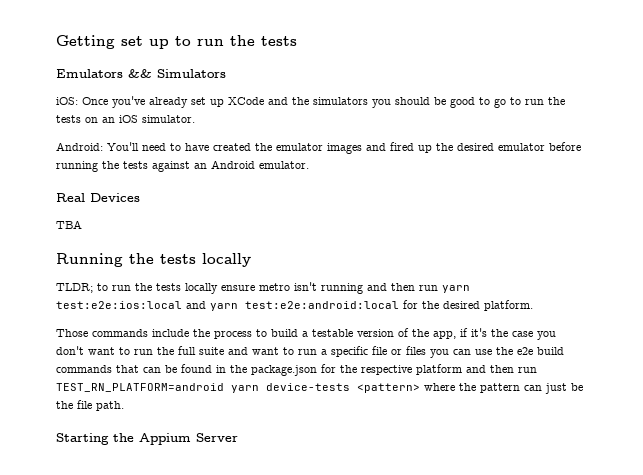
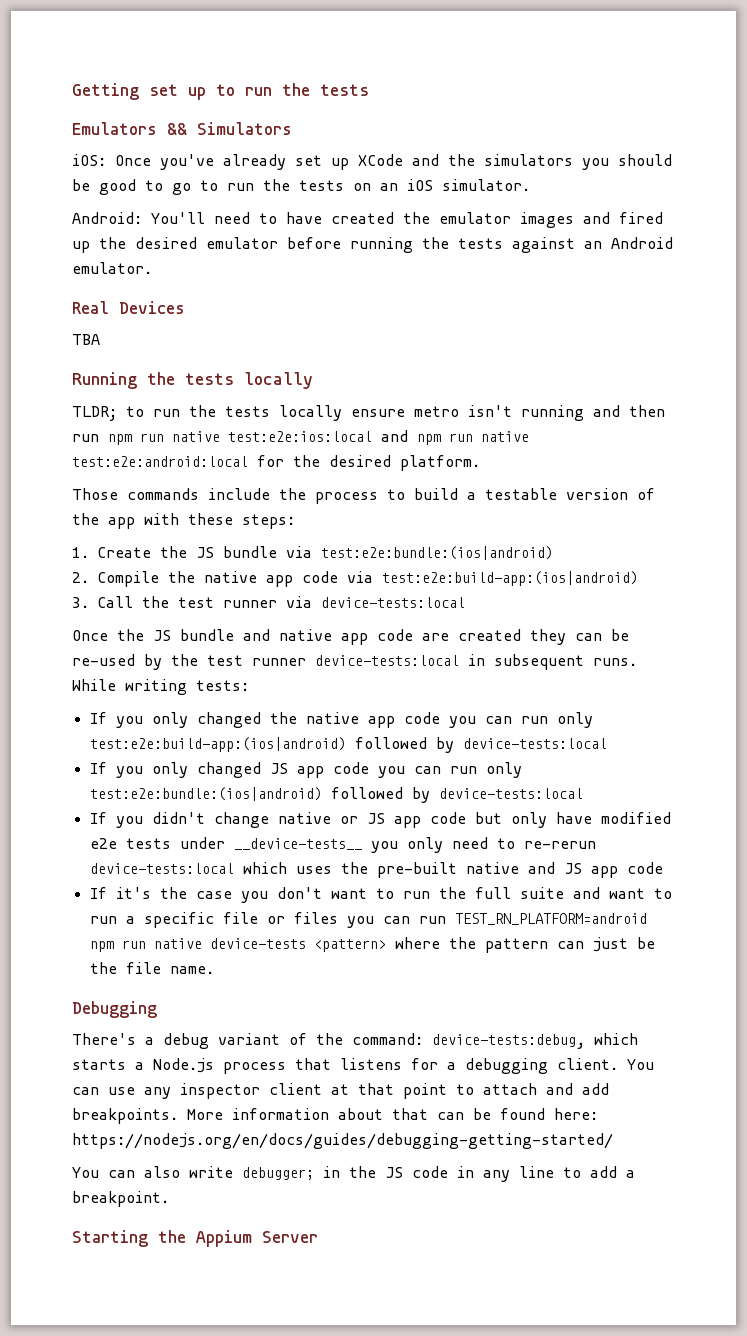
- TLDR; to run the tests locally ensure metro isn't running and then run yarn test:e2e:ios:local and yarn test:e2e:android:local for the desired platform.
+ TLDR; to run the tests locally ensure metro isn't running and then run npm run native test:e2e:ios:local and npm run native test:e2e:android:local for the desired platform.
- Those commands include the process to build a testable version of the app, if it's the case you don't want to run the full suite and want to run a specific file or files you can use the e2e build commands that can be found in the package.json for the respective platform and then run TEST_RN_PLATFORM=android yarn device-tests <pattern> where the pattern can just be the file path.
+ Those commands include the process to build a testable version of the app with these steps:
+ 1. Create the JS bundle via test:e2e:bundle:(ios|android)
+ 2. Compile the native app code via test:e2e:build-app:(ios|android)
+ 3. Call the test runner via device-tests:local
+ Once the JS bundle and native app code are created they can be re-used by the test runner device-tests:local in subsequent runs. While writing tests:
+ If you only changed the native app code you can run only test:e2e:build-app:(ios|android) followed by device-tests:local
+ If you only changed JS app code you can run only test:e2e:bundle:(ios|android) followed by device-tests:local
+ If you didn't change native or JS app code but only have modified e2e tests under __device-tests__ you only need to re-rerun device-tests:local which uses the pre-built native and JS app code
+ If it's the case you don't want to run the full suite and want to run a specific file or files you can run TEST_RN_PLATFORM=android npm run native device-tests <pattern> where the pattern can just be the file name.
+ Debugging
+ There's a debug variant of the command: device-tests:debug, which starts a Node.js process that listens for a debugging client. You can use any inspector client at that point to attach and add breakpoints. More information about that can be found here: https://nodejs.org/en/docs/guides/debugging-getting-started/
+ You can also write debugger; in the JS code in any line to add a breakpoint.

